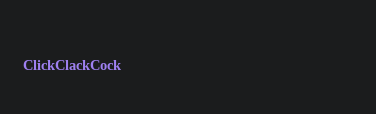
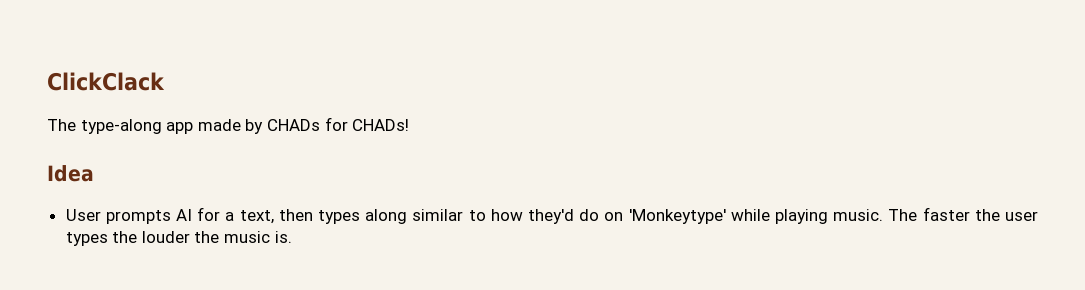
- ClickClackCock
+ ClickClack
+ The type-along app made by CHADs for CHADs!
+ Idea
+ User prompts AI for a text, then types along similar to how they'd do on 'Monkeytype' while playing music. The faster the user types the louder the music is.

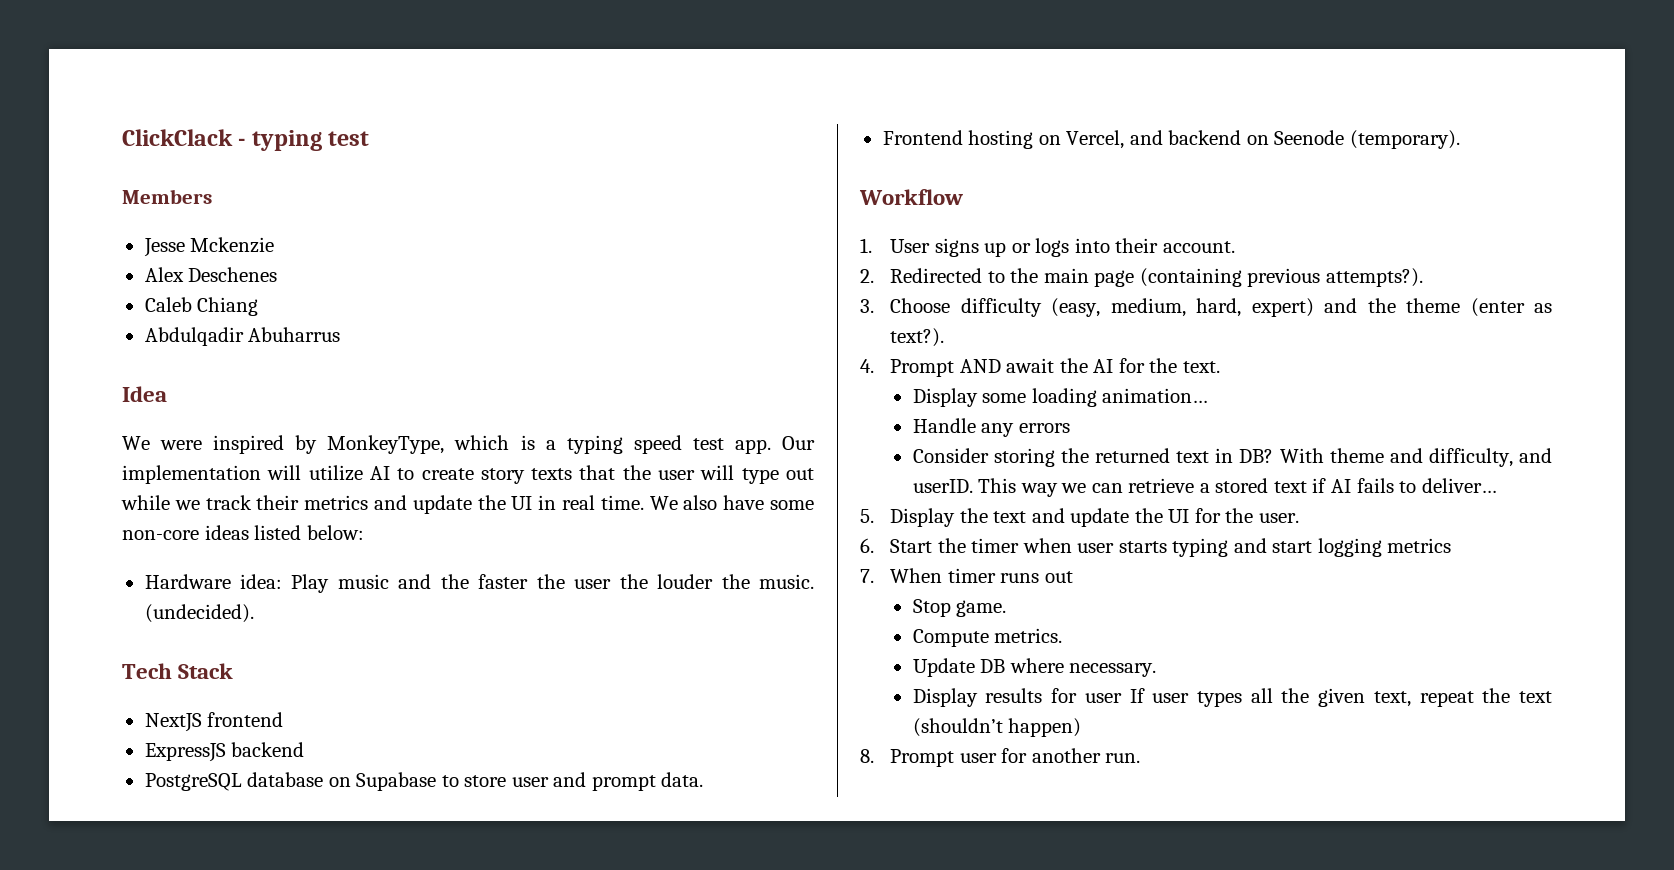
- ClickClack
- The type-along app made by CHADs for CHADs!
+ ClickClack - typing test
+ Members
+ Jesse Mckenzie
+ Alex Deschenes
+ Caleb Chiang
+ Abdulqadir Abuharrus
  Idea
- User prompts AI for a text, then types along similar to how they'd do on 'Monkeytype' while playing music. The faster the user types the louder the music is.
+ We were inspired by MonkeyType, which is a typing speed test app. Our implementation will utilize AI to create story texts that the user will type out while we track their metrics and update the UI in real time. We also have some non-core ideas listed below:
+ Hardware idea: Play music and the faster the user the louder the music. (undecided).
+ Tech Stack
+ NextJS frontend
+ ExpressJS backend
+ PostgreSQL database on Supabase to store user and prompt data.
+ Frontend hosting on Vercel, and backend on Seenode (temporary).
+ Workflow
+ 1. User signs up or logs into their account.
+ 2. Redirected to the main page (containing previous attempts?).
+ 3. Choose difficulty (easy, medium, hard, expert) and the theme (enter as text?).
+ 4. Prompt AND await the AI for the text.
+ Display some loading animation…
+ Handle any errors
+ Consider storing the returned text in DB? With theme and difficulty, and userID. This way we can retrieve a stored text if AI fails to deliver…
+ 5. Display the text and update the UI for the user.
+ 6. Start the timer when user starts typing and start logging metrics
+ 7. When timer runs out
+ Stop game.
+ Compute metrics.
+ Update DB where necessary.
+ Display results for user If user types all the given text, repeat the text (shouldn’t happen)
+ 8. Prompt user for another run.

